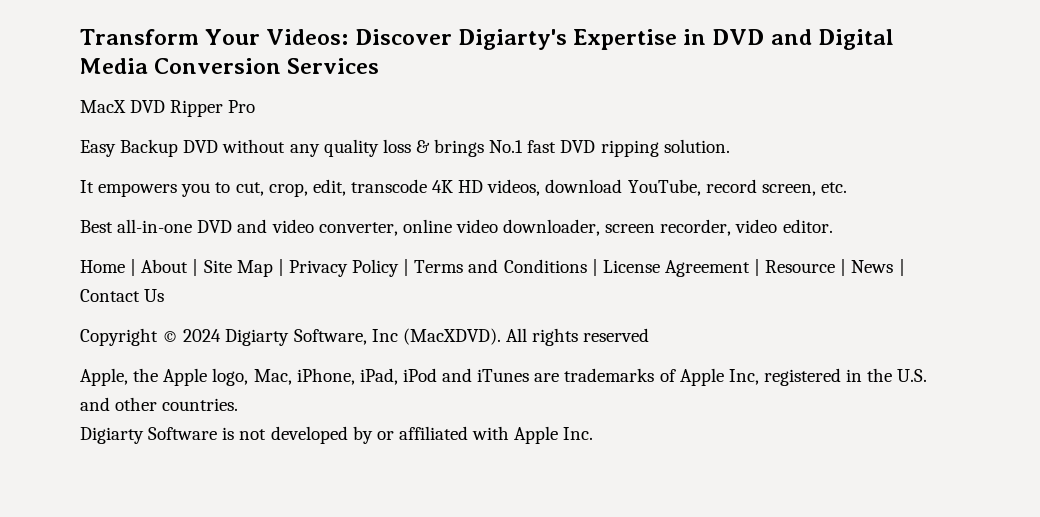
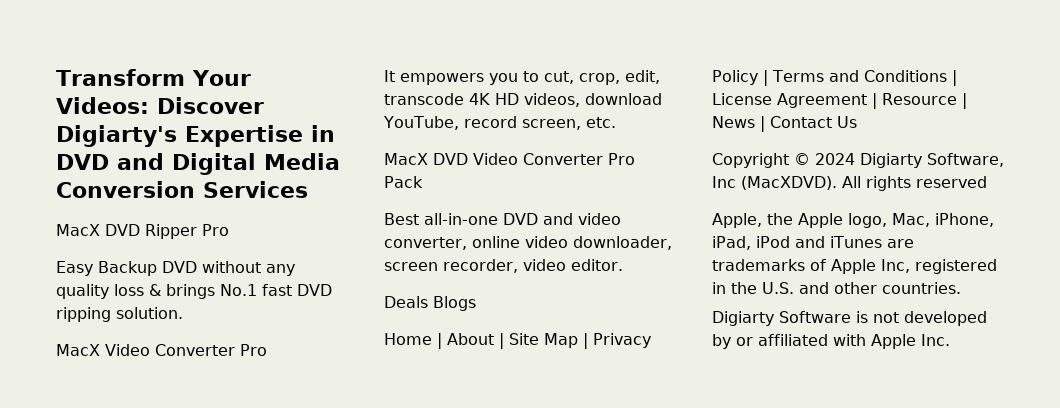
+ MacX Video Converter Pro
+ MacX DVD Video Converter Pro Pack
+ Deals Blogs

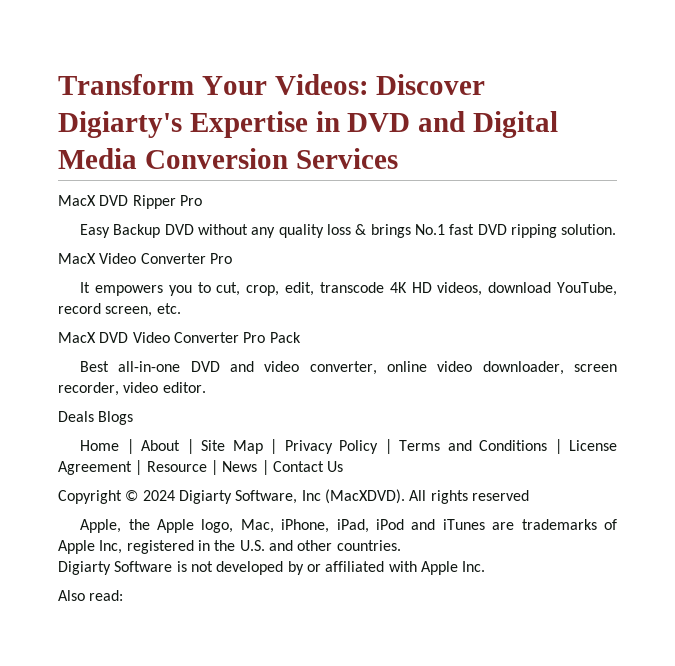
+ Also read:

